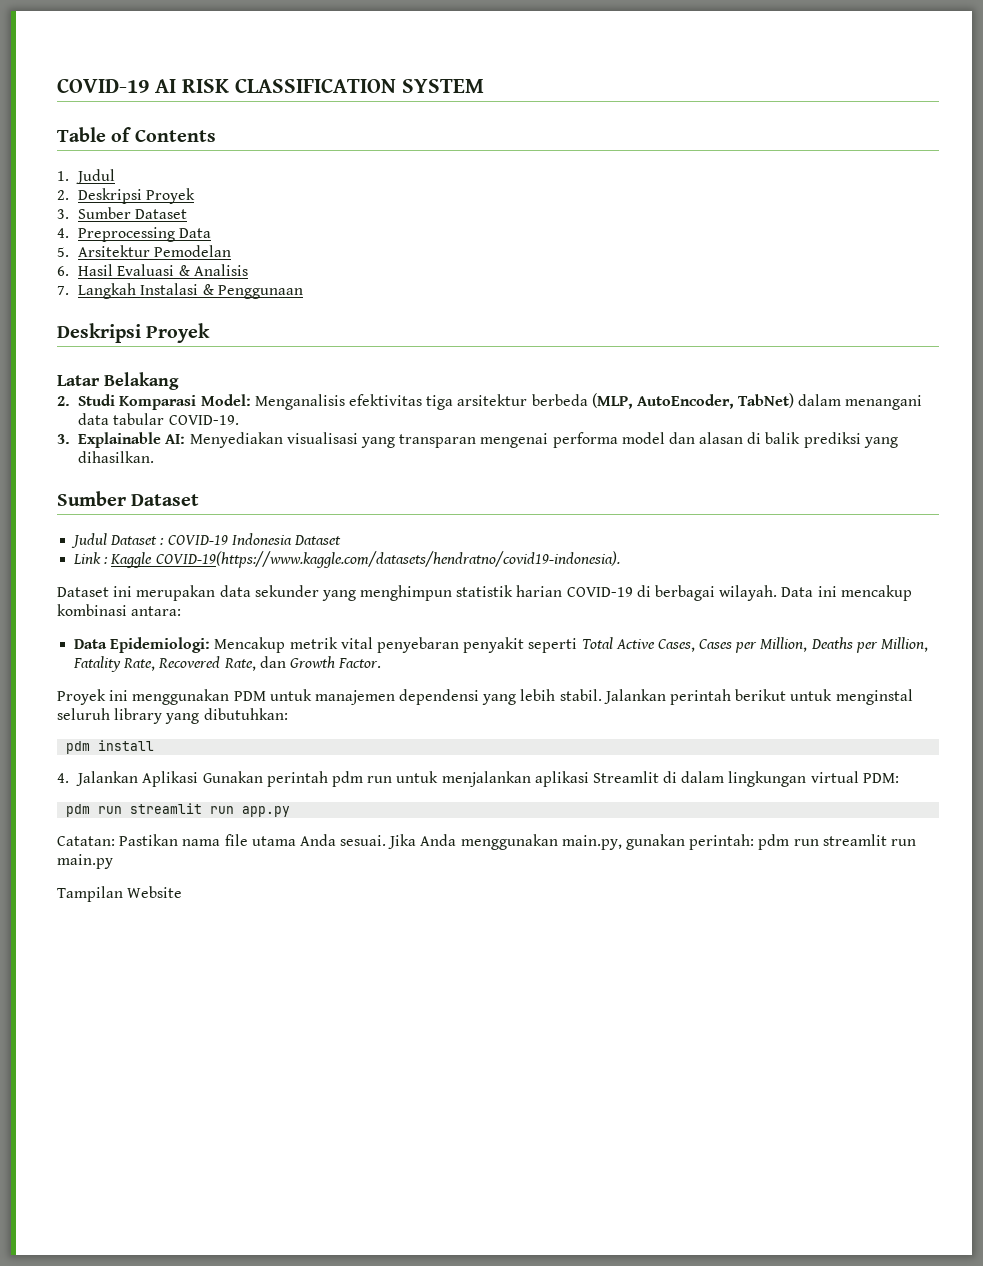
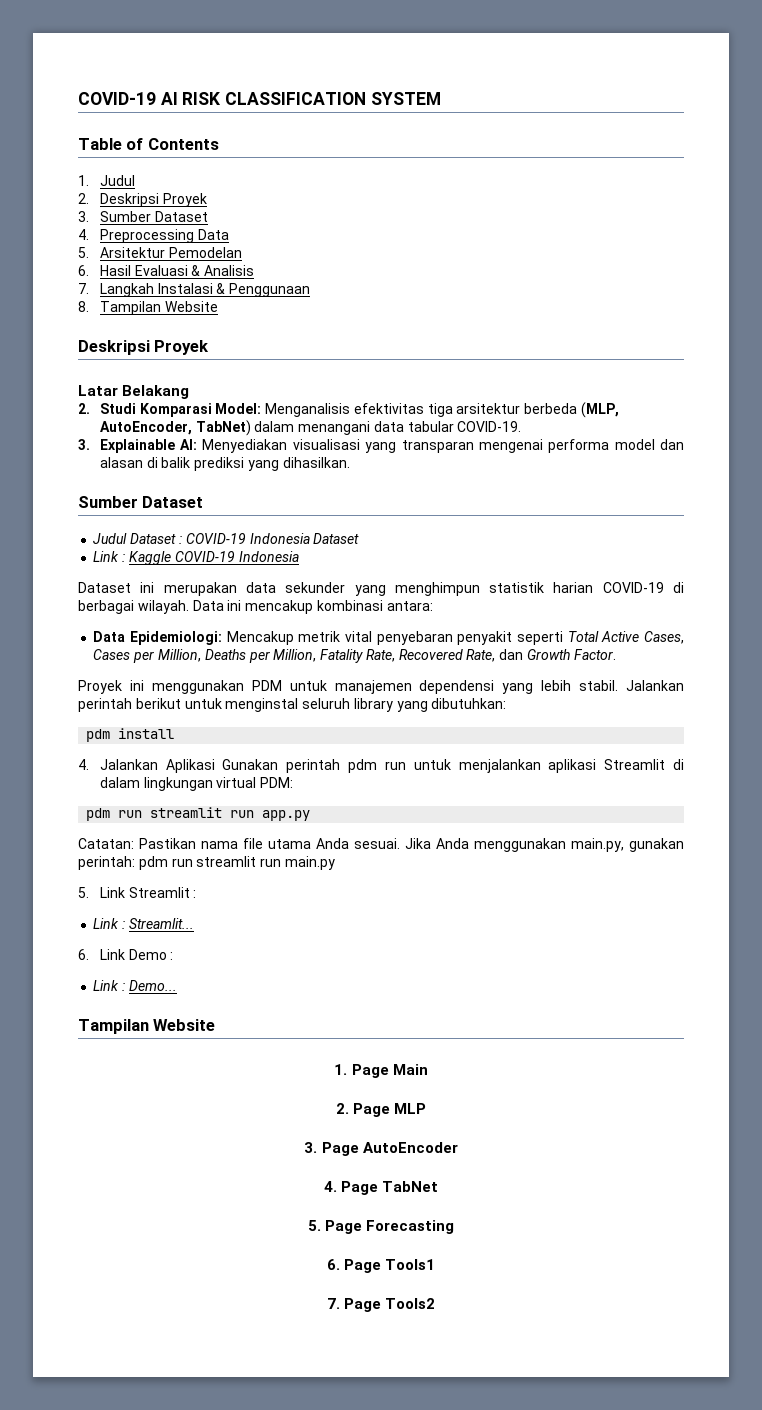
+ 8. Tampilan Website
- Link : Kaggle COVID-19(https://www.kaggle.com/datasets/hendratno/covid19-indonesia).
+ Link : Kaggle COVID-19 Indonesia
+ 5. Link Streamlit :
+ Link : Streamlit...
+ 6. Link Demo :
+ Link : Demo...
  Tampilan Website
+ 1. Page Main
+ 2. Page MLP
+ 3. Page AutoEncoder
+ 4. Page TabNet
+ 5. Page Forecasting
+ 6. Page Tools1
+ 7. Page Tools2

